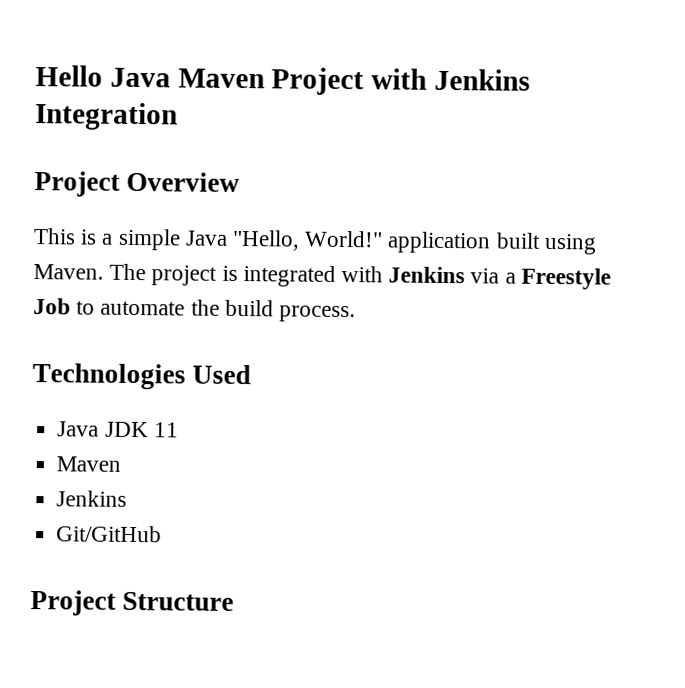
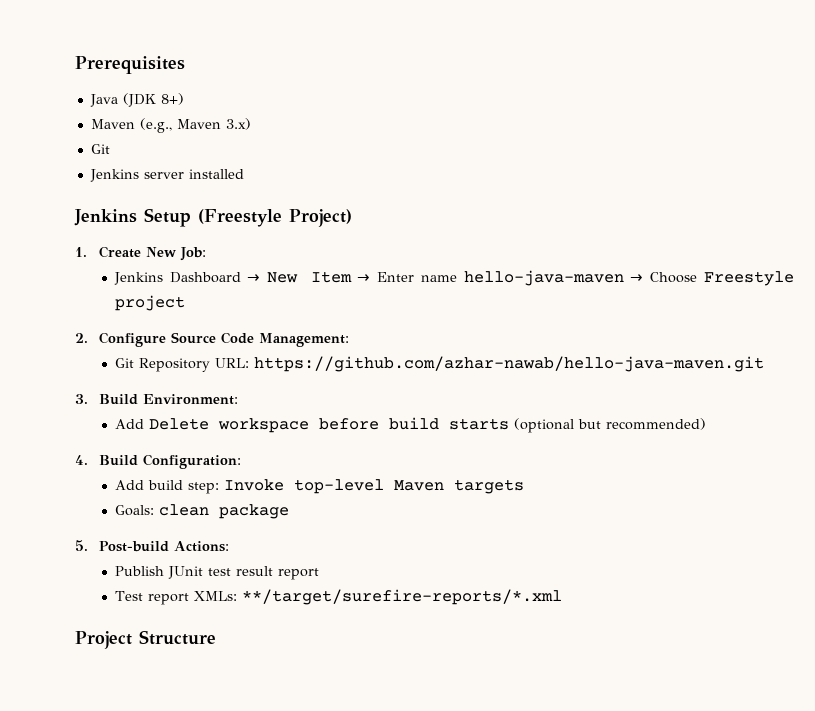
- Hello Java Maven Project with Jenkins Integration
- Project Overview
- This is a simple Java "Hello, World!" application built using Maven. The project is integrated with Jenkins via a Freestyle Job to automate the build process.
- Technologies Used
- Java JDK 11
- Maven
- Jenkins
- Git/GitHub
+ Prerequisites
+ Java (JDK 8+)
+ Maven (e.g., Maven 3.x)
+ Git
+ Jenkins server installed
+ Jenkins Setup (Freestyle Project)
+ 1. Create New Job:
+ Jenkins Dashboard → New Item → Enter name hello-java-maven → Choose Freestyle project
+ 2. Configure Source Code Management:
+ Git Repository URL: https://github.com/azhar-nawab/hello-java-maven.git
+ 3. Build Environment:
+ Add Delete workspace before build starts (optional but recommended)
+ 4. Build Configuration:
+ Add build step: Invoke top-level Maven targets
+ Goals: clean package
+ 5. Post-build Actions:
+ Publish JUnit test result report
+ Test report XMLs: **/target/surefire-reports/*.xml

